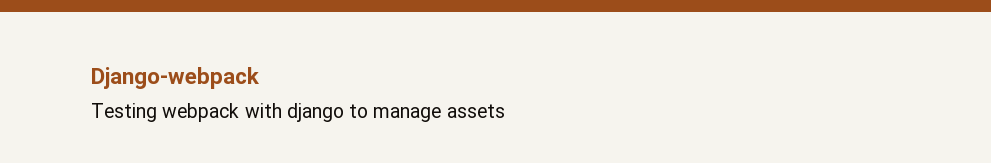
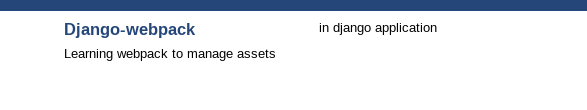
- Testing webpack with django to manage assets
+ Learning webpack to manage assets in django application

